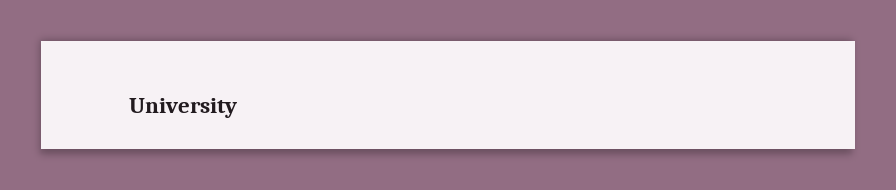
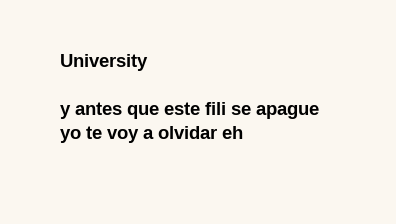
+ y antes que este fili se apague yo te voy a olvidar eh

